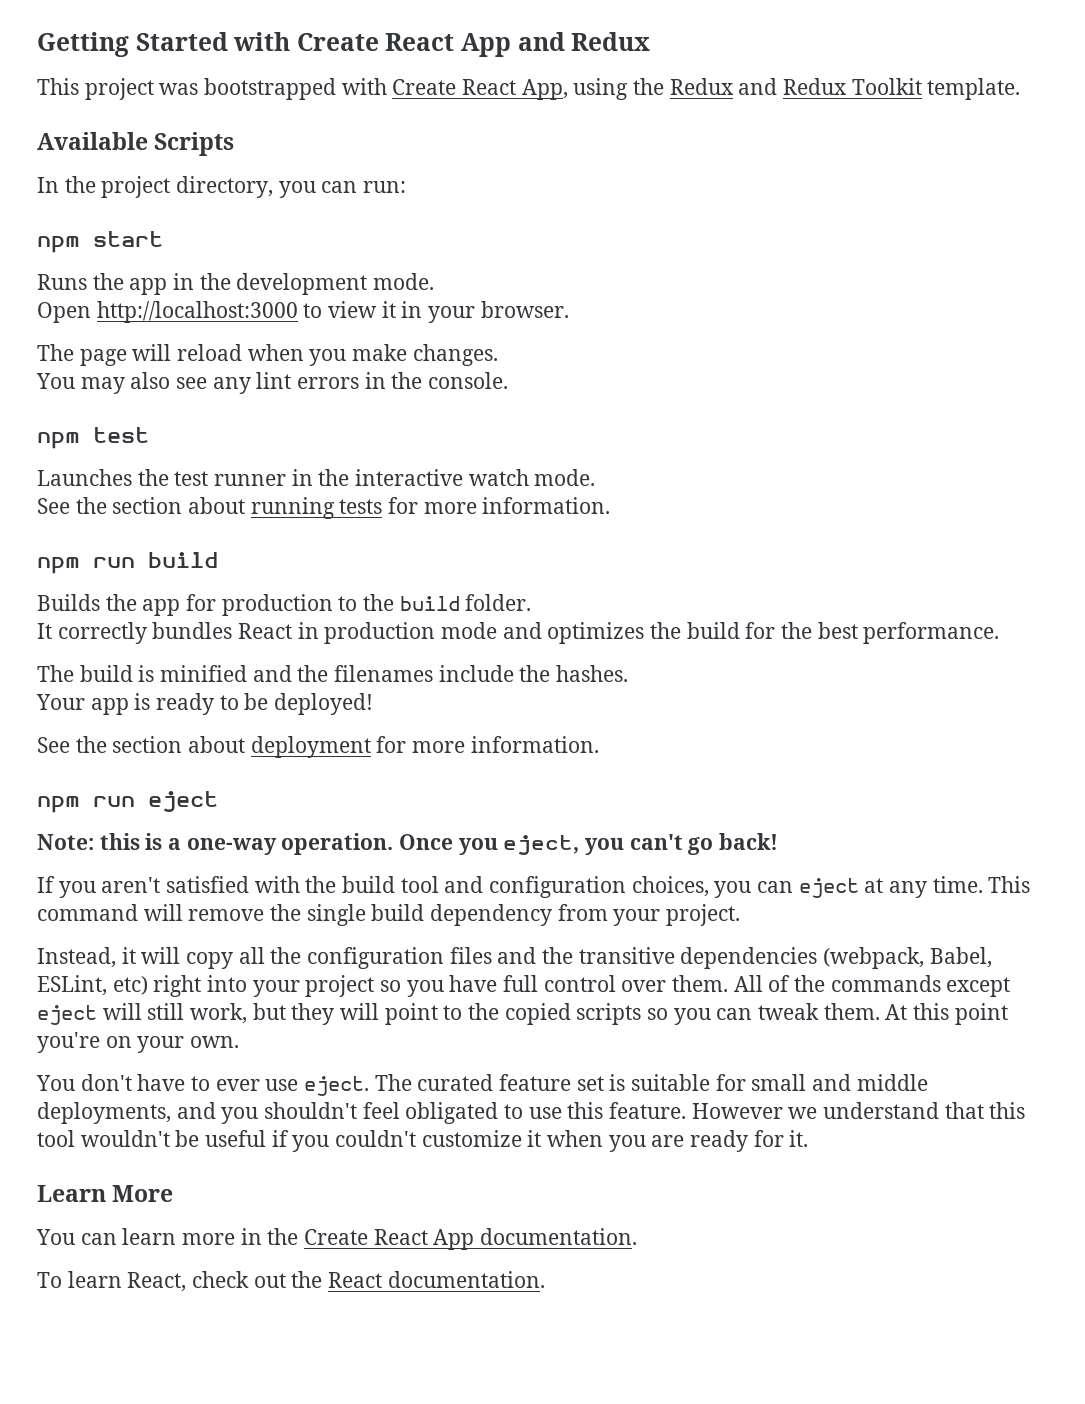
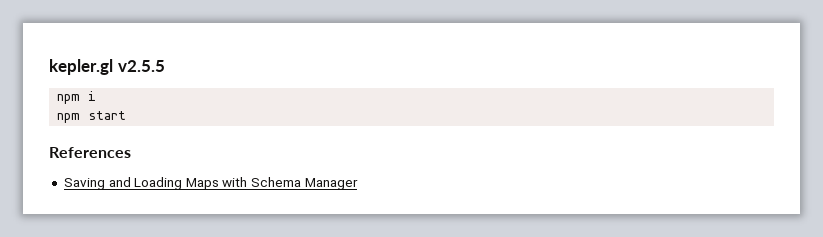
- Getting Started with Create React App and Redux
- This project was bootstrapped with Create React App, using the Redux and Redux Toolkit template.
- Available Scripts
- In the project directory, you can run:
+ kepler.gl v2.5.5
+ npm i
  npm start
- Runs the app in the development mode.
- Open http://localhost:3000 to view it in your browser.
- The page will reload when you make changes.
- You may also see any lint errors in the console.
- npm test
- Launches the test runner in the interactive watch mode.
- See the section about running tests for more information.
- npm run build
- Builds the app for production to the build folder.
- It correctly bundles React in production mode and optimizes the build for the best performance.
- The build is minified and the filenames include the hashes.
- Your app is ready to be deployed!
- See the section about deployment for more information.
- npm run eject
- Note: this is a one-way operation. Once you eject, you can't go back!
- If you aren't satisfied with the build tool and configuration choices, you can eject at any time. This command will remove the single build dependency from your project.
- Instead, it will copy all the configuration files and the transitive dependencies (webpack, Babel, ESLint, etc) right into your project so you have full control over them. All of the commands except eject will still work, but they will point to the copied scripts so you can tweak them. At this point you're on your own.
- You don't have to ever use eject. The curated feature set is suitable for small and middle deployments, and you shouldn't feel obligated to use this feature. However we understand that this tool wouldn't be useful if you couldn't customize it when you are ready for it.
- Learn More
- You can learn more in the Create React App documentation.
- To learn React, check out the React documentation.
+ References
+ Saving and Loading Maps with Schema Manager

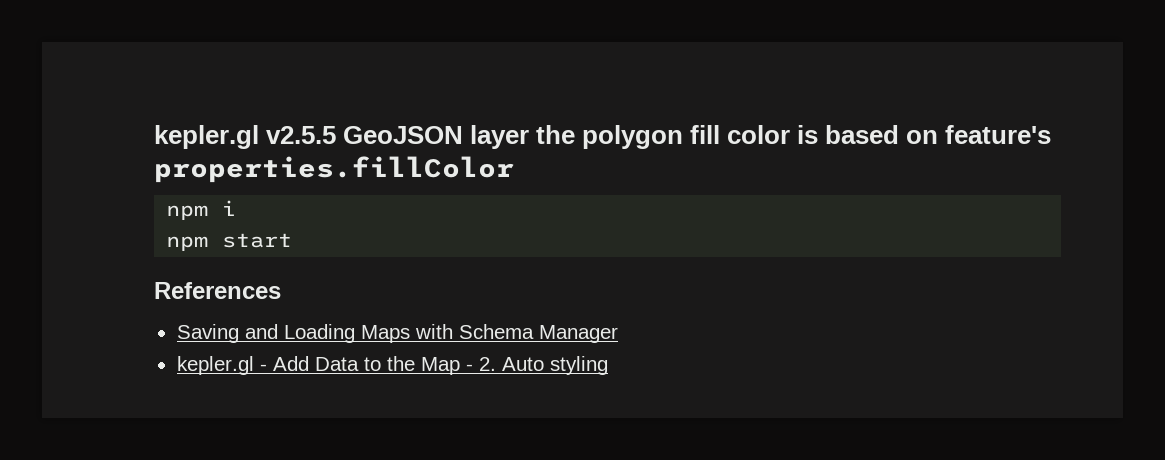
- kepler.gl v2.5.5
+ kepler.gl v2.5.5 GeoJSON layer the polygon fill color is based on feature's properties.fillColor
+ kepler.gl - Add Data to the Map - 2. Auto styling

